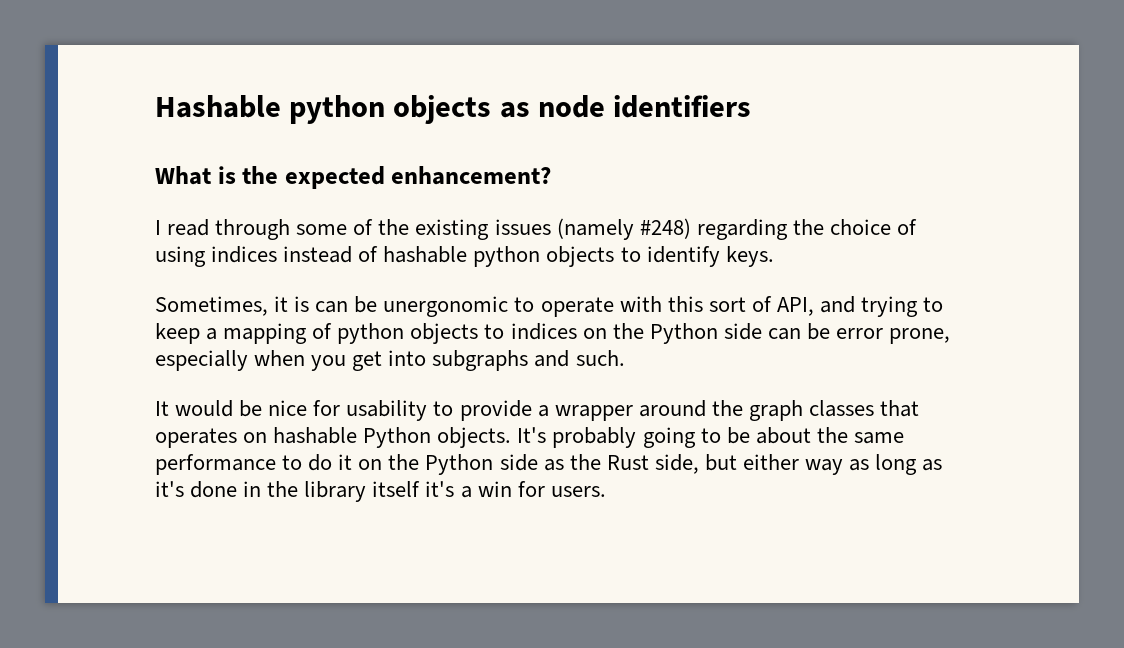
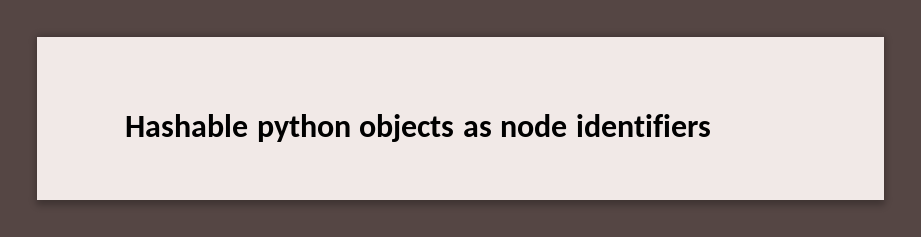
- What is the expected enhancement?
- I read through some of the existing issues (namely #248) regarding the choice of using indices instead of hashable python objects to identify keys.
- Sometimes, it is can be unergonomic to operate with this sort of API, and trying to keep a mapping of python objects to indices on the Python side can be error prone, especially when you get into subgraphs and such.
- It would be nice for usability to provide a wrapper around the graph classes that operates on hashable Python objects. It's probably going to be about the same performance to do it on the Python side as the Rust side, but either way as long as it's done in the library itself it's a win for users.

